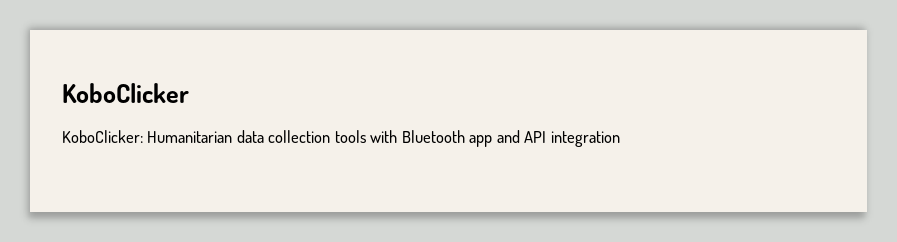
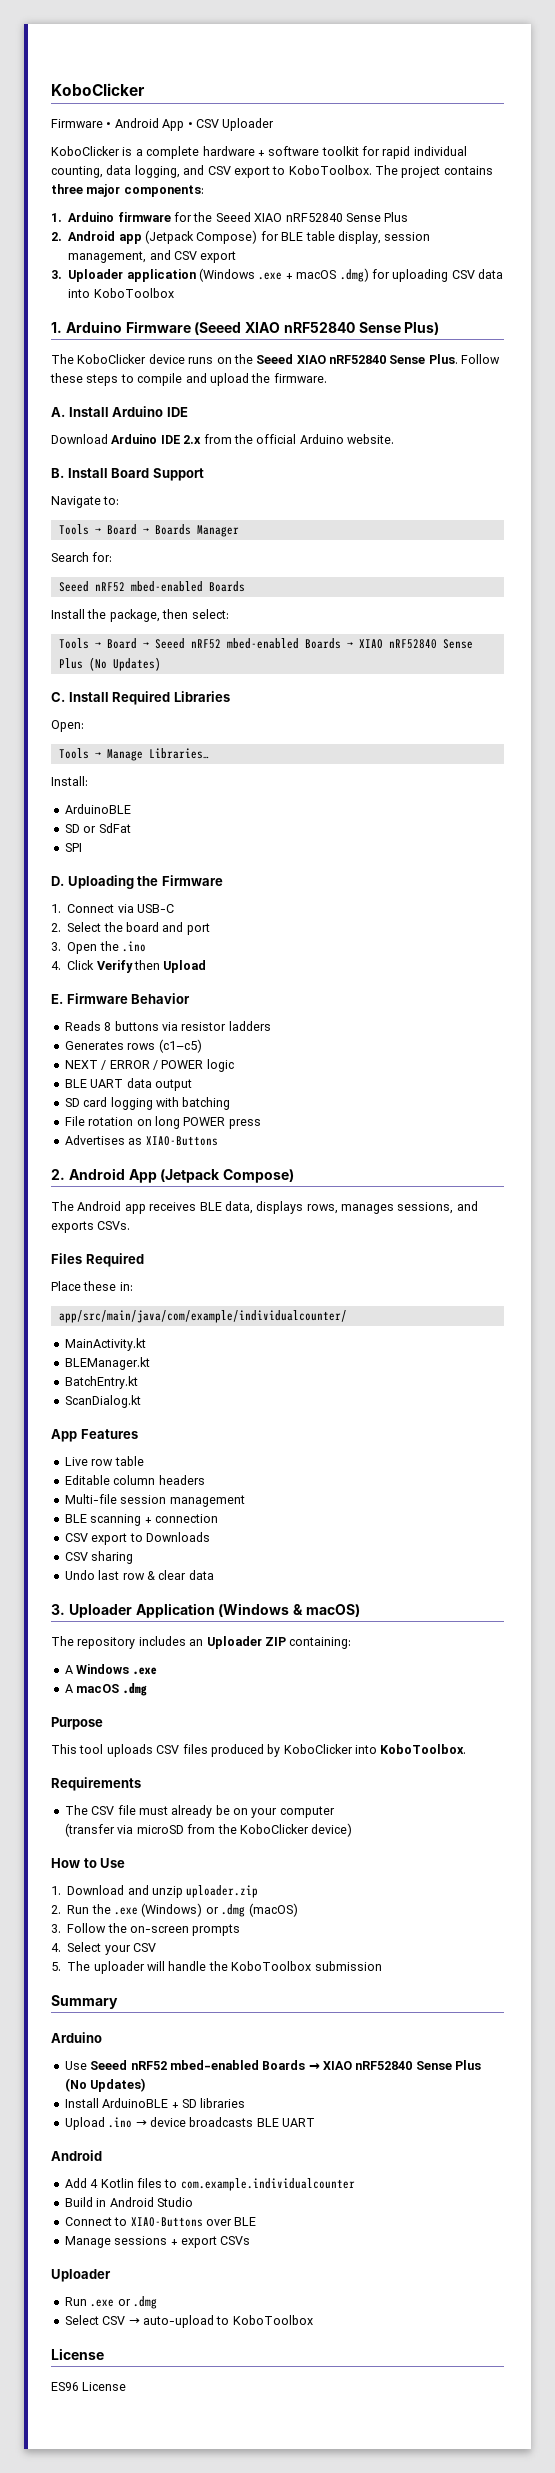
- KoboClicker: Humanitarian data collection tools with Bluetooth app and API integration
+ Firmware • Android App • CSV Uploader
+ KoboClicker is a complete hardware + software toolkit for rapid individual counting, data logging, and CSV export to KoboToolbox. The project contains three major components:
+ 1. Arduino firmware for the Seeed XIAO nRF52840 Sense Plus
+ 2. Android app (Jetpack Compose) for BLE table display, session management, and CSV export
+ 3. Uploader application (Windows .exe + macOS .dmg) for uploading CSV data into KoboToolbox
+ 1. Arduino Firmware (Seeed XIAO nRF52840 Sense Plus)
+ The KoboClicker device runs on the Seeed XIAO nRF52840 Sense Plus. Follow these steps to compile and upload the firmware.
+ A. Install Arduino IDE
+ Download Arduino IDE 2.x from the official Arduino website.
+ B. Install Board Support
+ Navigate to:
+ Tools → Board → Boards Manager
+ Search for:
+ Seeed nRF52 mbed-enabled Boards
+ Install the package, then select:
+ Tools → Board → Seeed nRF52 mbed-enabled Boards → XIAO nRF52840 Sense Plus (No Updates)
+ C. Install Required Libraries
+ Open:
+ Tools → Manage Libraries…
+ Install:
+ ArduinoBLE
+ SD or SdFat
+ SPI
+ D. Uploading the Firmware
+ 1. Connect via USB-C
+ 2. Select the board and port
+ 3. Open the .ino
+ 4. Click Verify then Upload
+ E. Firmware Behavior
+ Reads 8 buttons via resistor ladders
+ Generates rows (c1–c5)
+ NEXT / ERROR / POWER logic
+ BLE UART data output
+ SD card logging with batching
+ File rotation on long POWER press
+ Advertises as XIAO-Buttons
+ 2. Android App (Jetpack Compose)
+ The Android app receives BLE data, displays rows, manages sessions, and exports CSVs.
+ Files Required
+ Place these in:
+ app/src/main/java/com/example/individualcounter/
+ MainActivity.kt
+ BLEManager.kt
+ BatchEntry.kt
+ ScanDialog.kt
+ App Features
+ Live row table
+ Editable column headers
+ Multi-file session management
+ BLE scanning + connection
+ CSV export to Downloads
+ CSV sharing
+ Undo last row & clear data
+ 3. Uploader Application (Windows & macOS)
+ The repository includes an Uploader ZIP containing:
+ A Windows .exe
+ A macOS .dmg
+ Purpose
+ This tool uploads CSV files produced by KoboClicker into KoboToolbox.
+ Requirements
+ The CSV file must already be on your computer
+ (transfer via microSD from the KoboClicker device)
+ How to Use
+ 1. Download and unzip uploader.zip
+ 2. Run the .exe (Windows) or .dmg (macOS)
+ 3. Follow the on-screen prompts
+ 4. Select your CSV
+ 5. The uploader will handle the KoboToolbox submission
+ Summary
+ Arduino
+ Use Seeed nRF52 mbed-enabled Boards → XIAO nRF52840 Sense Plus (No Updates)
+ Install ArduinoBLE + SD libraries
+ Upload .ino → device broadcasts BLE UART
+ Android
+ Add 4 Kotlin files to com.example.individualcounter
+ Build in Android Studio
+ Connect to XIAO-Buttons over BLE
+ Manage sessions + export CSVs
+ Uploader
+ Run .exe or .dmg
+ Select CSV → auto-upload to KoboToolbox
+ License
+ ES96 License

